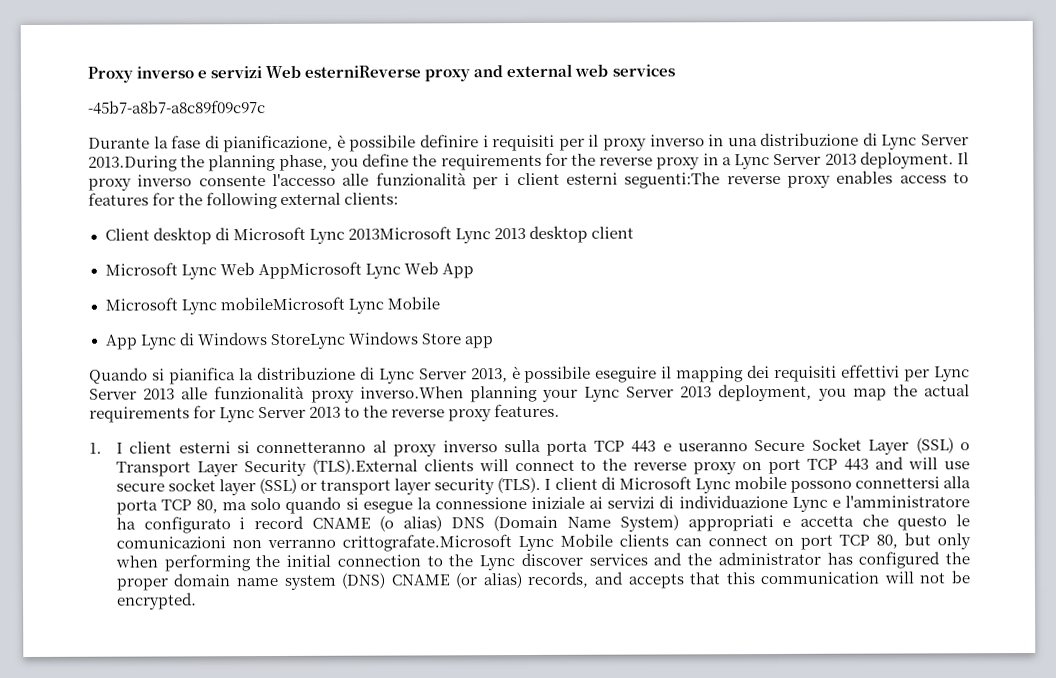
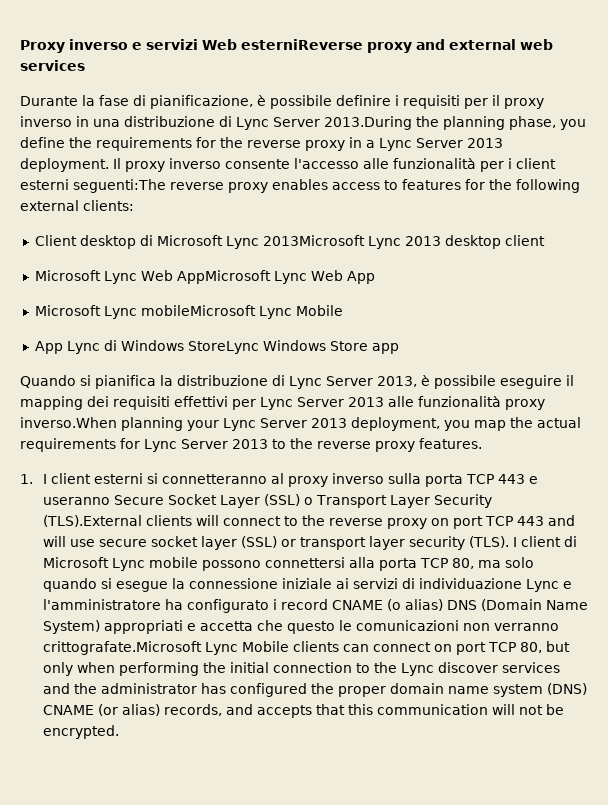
- -45b7-a8b7-a8c89f09c97c

